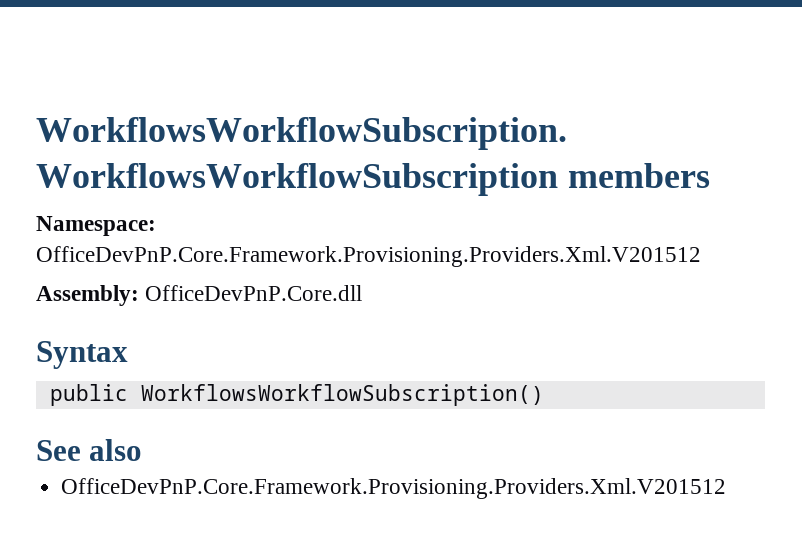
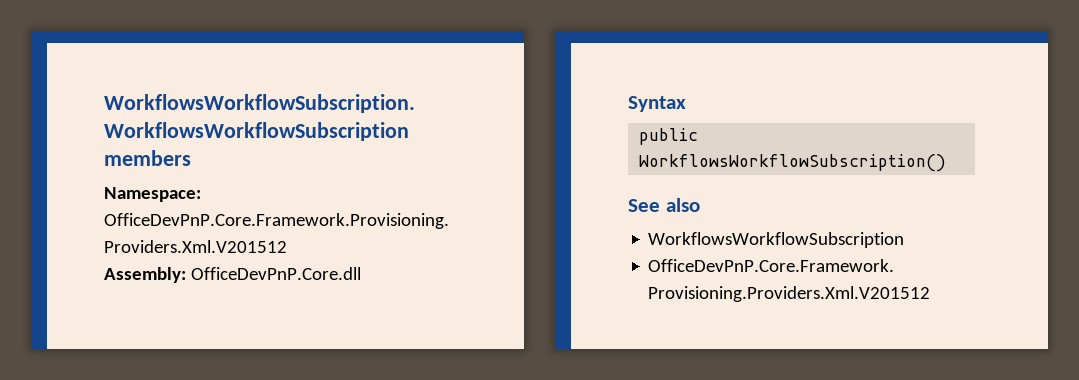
+ WorkflowsWorkflowSubscription

